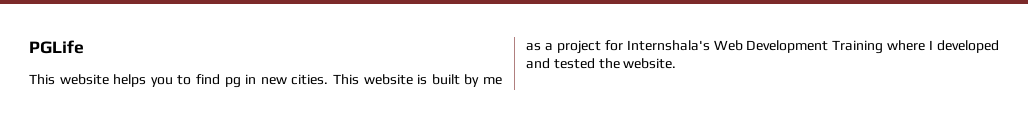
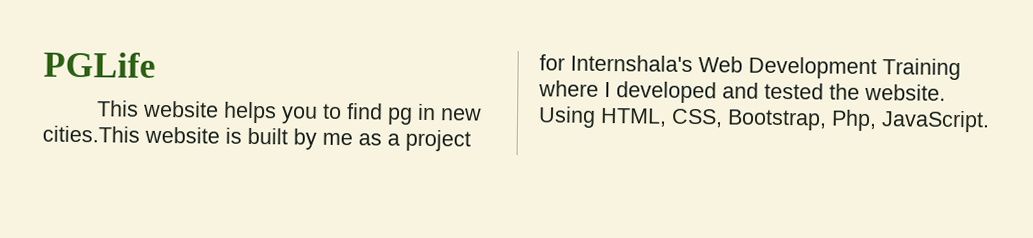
- This website helps you to find pg in new cities. This website is built by me as a project for Internshala's Web Development Training where I developed and tested the website.
+ This website helps you to find pg in new cities.This website is built by me as a project for Internshala's Web Development Training where I developed and tested the website.
+ Using HTML, CSS, Bootstrap, Php, JavaScript.

